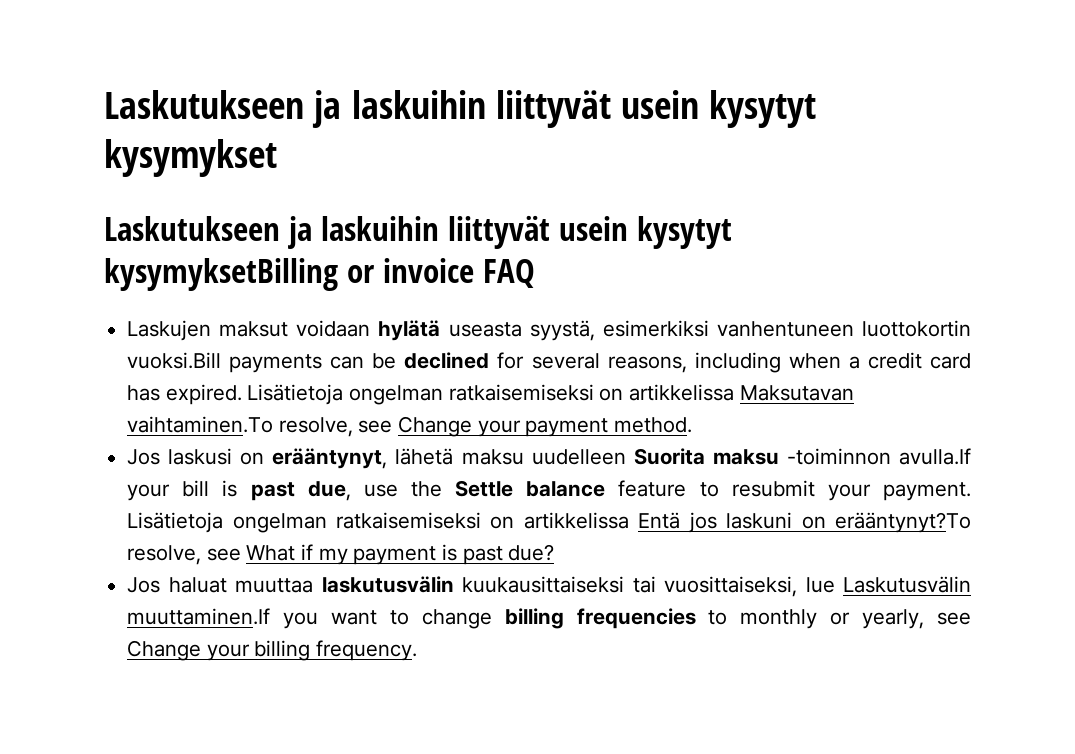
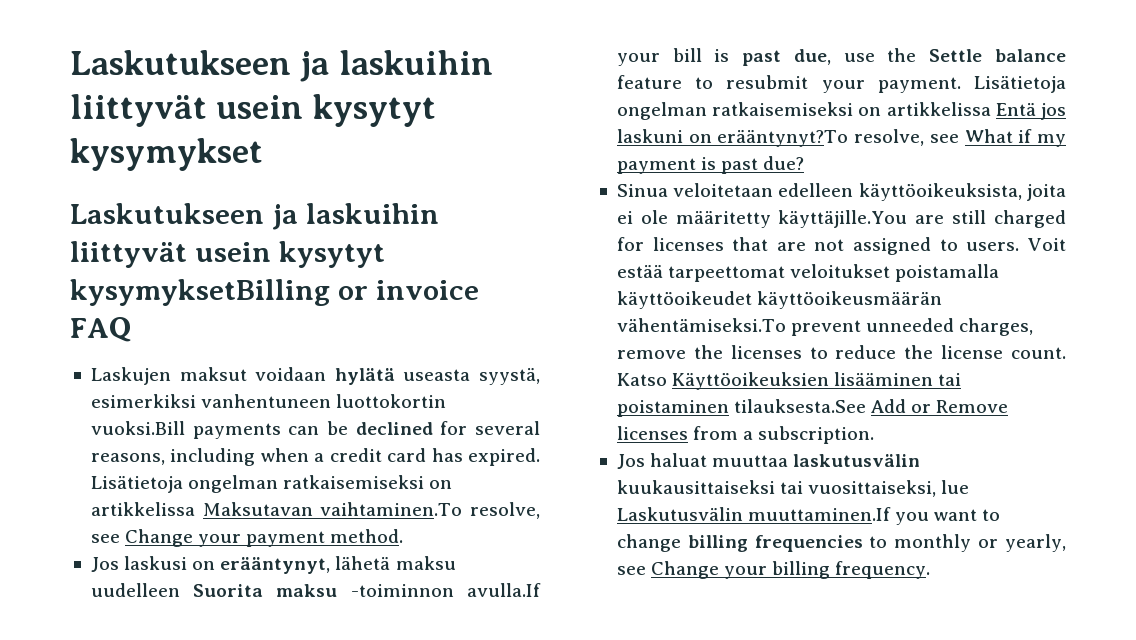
+ Sinua veloitetaan edelleen käyttöoikeuksista, joita ei ole määritetty käyttäjille.You are still charged for licenses that are not assigned to users. Voit estää tarpeettomat veloitukset poistamalla käyttöoikeudet käyttöoikeusmäärän vähentämiseksi.To prevent unneeded charges, remove the licenses to reduce the license count. Katso Käyttöoikeuksien lisääminen tai poistaminen tilauksesta.See Add or Remove licenses from a subscription.

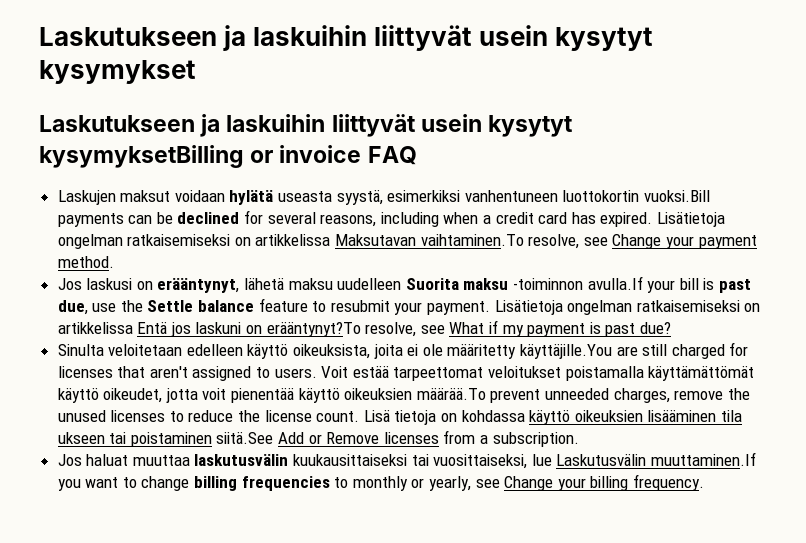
- Sinua veloitetaan edelleen käyttöoikeuksista, joita ei ole määritetty käyttäjille.You are still charged for licenses that are not assigned to users.
+ Sinulta veloitetaan edelleen käyttö oikeuksista, joita ei ole määritetty käyttäjille.You are still charged for licenses that aren't assigned to users.
- Voit estää tarpeettomat veloitukset poistamalla käyttöoikeudet käyttöoikeusmäärän vähentämiseksi.To prevent unneeded charges, remove the licenses to reduce the license count.
+ Voit estää tarpeettomat veloitukset poistamalla käyttämättömät käyttö oikeudet, jotta voit pienentää käyttö oikeuksien määrää.To prevent unneeded charges, remove the unused licenses to reduce the license count.
- Katso Käyttöoikeuksien lisääminen tai poistaminen tilauksesta.See Add or Remove licenses from a subscription.
+ Lisä tietoja on kohdassa käyttö oikeuksien lisääminen tila ukseen tai poistaminen siitä.See Add or Remove licenses from a subscription.

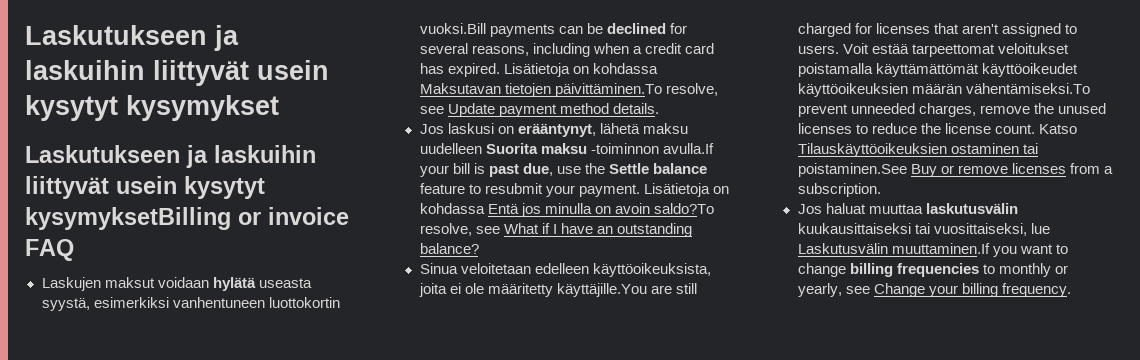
- Lisätietoja ongelman ratkaisemiseksi on artikkelissa Maksutavan vaihtaminen.To resolve, see Change your payment method.
+ Lisätietoja on kohdassa Maksutavan tietojen päivittäminen.To resolve, see Update payment method details.
- Lisätietoja ongelman ratkaisemiseksi on artikkelissa Entä jos laskuni on erääntynyt?To resolve, see What if my payment is past due?
- Sinulta veloitetaan edelleen käyttö oikeuksista, joita ei ole määritetty käyttäjille.You are still charged for licenses that aren't assigned to users.
+ Lisätietoja on kohdassa Entä jos minulla on avoin saldo?To resolve, see What if I have an outstanding balance?
+ Sinua veloitetaan edelleen käyttöoikeuksista, joita ei ole määritetty käyttäjille.You are still charged for licenses that aren't assigned to users.
- Voit estää tarpeettomat veloitukset poistamalla käyttämättömät käyttö oikeudet, jotta voit pienentää käyttö oikeuksien määrää.To prevent unneeded charges, remove the unused licenses to reduce the license count.
+ Voit estää tarpeettomat veloitukset poistamalla käyttämättömät käyttöoikeudet käyttöoikeuksien määrän vähentämiseksi.To prevent unneeded charges, remove the unused licenses to reduce the license count.
- Lisä tietoja on kohdassa käyttö oikeuksien lisääminen tila ukseen tai poistaminen siitä.See Add or Remove licenses from a subscription.
+ Katso Tilauskäyttöoikeuksien ostaminen tai poistaminen.See Buy or remove licenses from a subscription.

